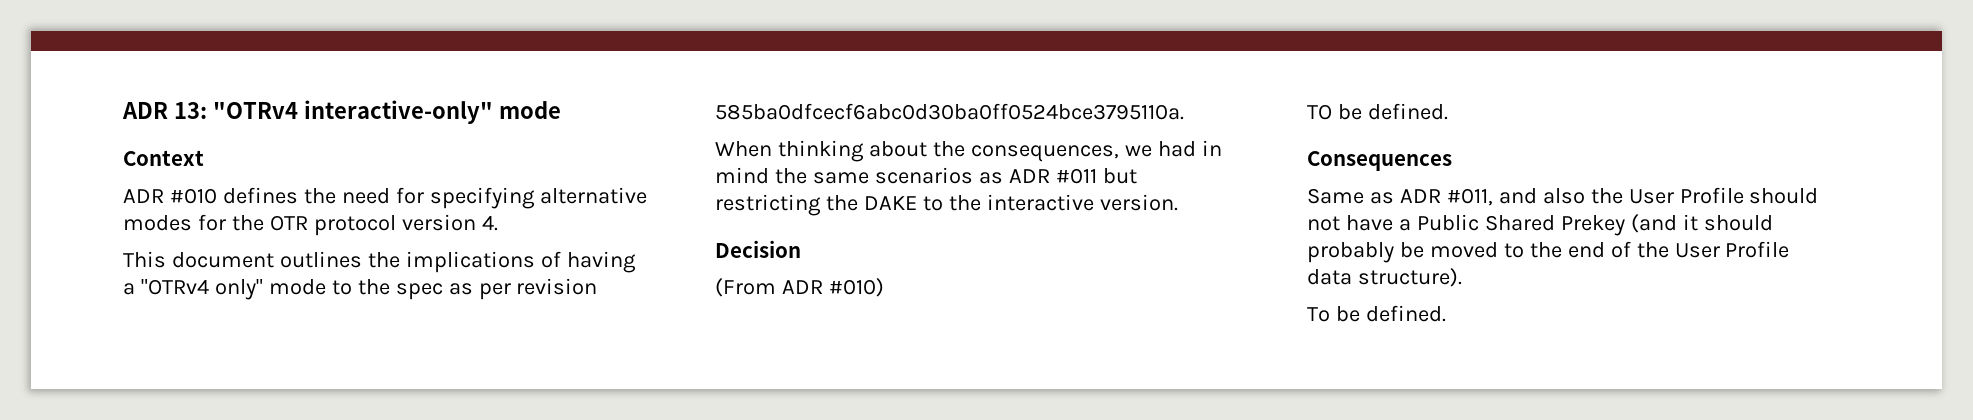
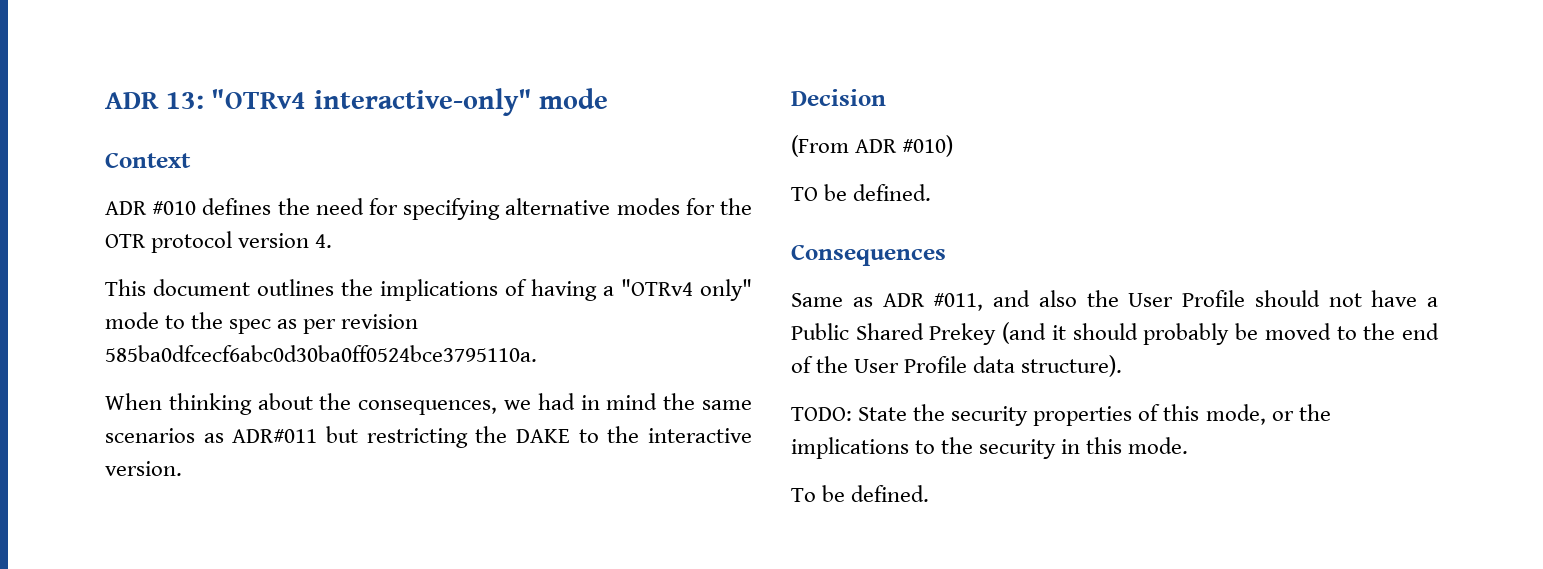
- When thinking about the consequences, we had in mind the same scenarios as ADR #011 but restricting the DAKE to the interactive version.
+ When thinking about the consequences, we had in mind the same scenarios as ADR#011 but restricting the DAKE to the interactive version.
+ TODO: State the security properties of this mode, or the implications to the security in this mode.

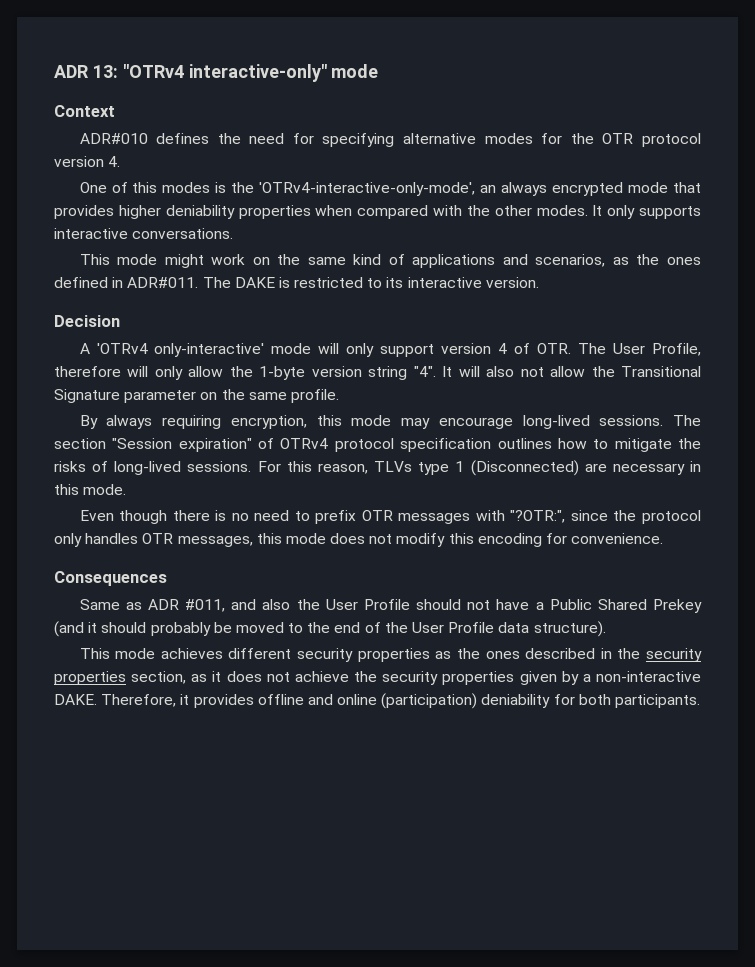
- ADR #010 defines the need for specifying alternative modes for the OTR protocol version 4.
+ ADR#010 defines the need for specifying alternative modes for the OTR protocol version 4.
- This document outlines the implications of having a "OTRv4 only" mode to the spec as per revision 585ba0dfcecf6abc0d30ba0ff0524bce3795110a.
- When thinking about the consequences, we had in mind the same scenarios as ADR#011 but restricting the DAKE to the interactive version.
+ One of this modes is the 'OTRv4-interactive-only-mode', an always encrypted mode that provides higher deniability properties when compared with the other modes. It only supports interactive conversations.
+ This mode might work on the same kind of applications and scenarios, as the ones defined in ADR#011. The DAKE is restricted to its interactive version.
  Decision
- (From ADR #010)
- TO be defined.
+ A 'OTRv4 only-interactive' mode will only support version 4 of OTR. The User Profile, therefore will only allow the 1-byte version string "4". It will also not allow the Transitional Signature parameter on the same profile.
+ By always requiring encryption, this mode may encourage long-lived sessions. The section "Session expiration" of OTRv4 protocol specification outlines how to mitigate the risks of long-lived sessions. For this reason, TLVs type 1 (Disconnected) are necessary in this mode.
+ Even though there is no need to prefix OTR messages with "?OTR:", since the protocol only handles OTR messages, this mode does not modify this encoding for convenience.
- TODO: State the security properties of this mode, or the implications to the security in this mode.
- To be defined.
+ This mode achieves different security properties as the ones described in the security properties section, as it does not achieve the security properties given by a non-interactive DAKE. Therefore, it provides offline and online (participation) deniability for both participants.

